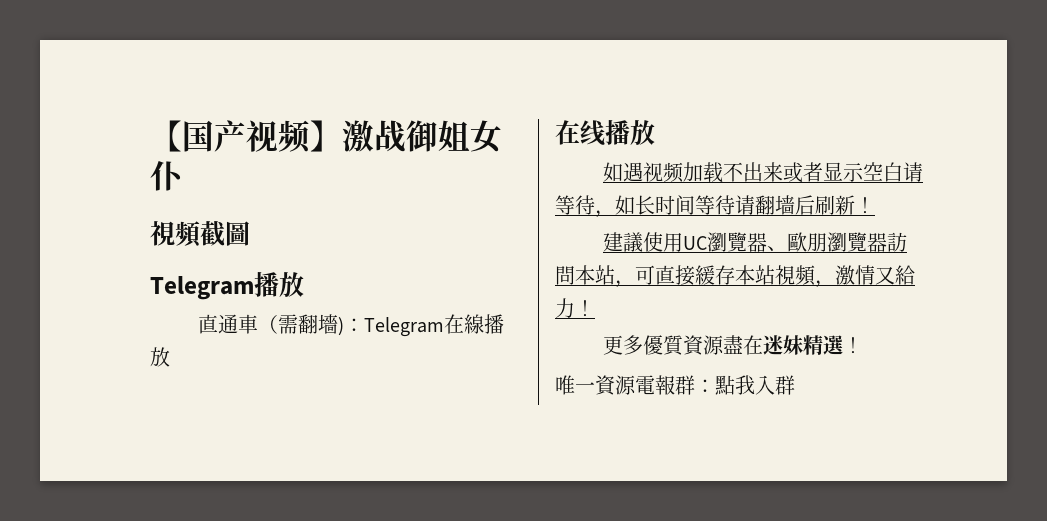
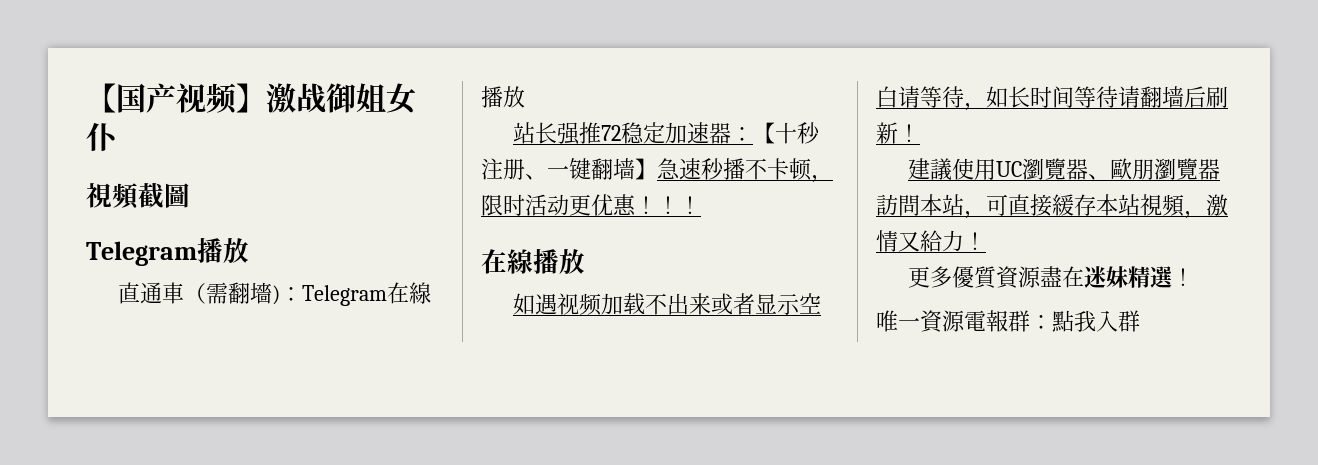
- 在线播放
+ 站长强推72稳定加速器：【十秒注册、一键翻墙】急速秒播不卡顿，限时活动更优惠！！！
+ 在線播放

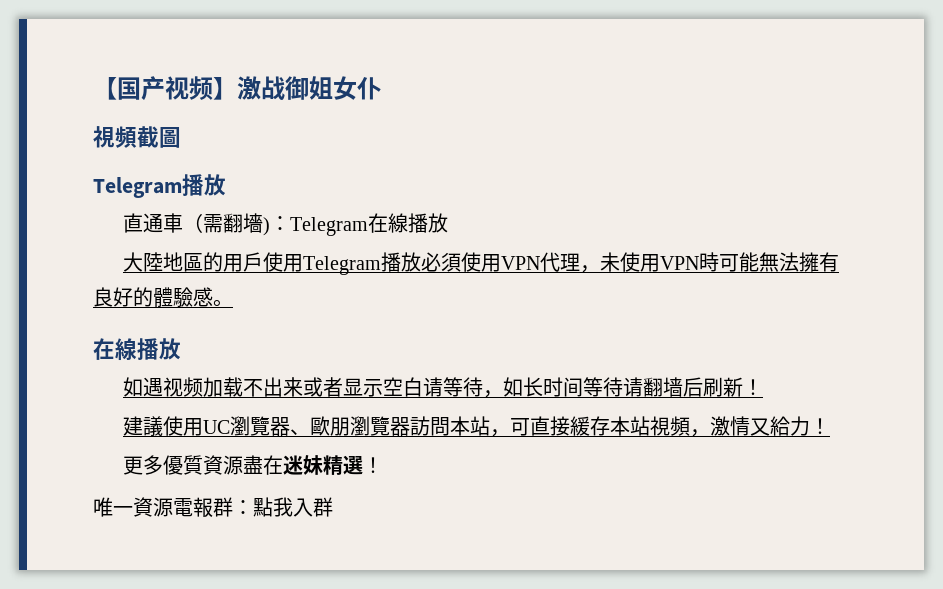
- 站长强推72稳定加速器：【十秒注册、一键翻墙】急速秒播不卡顿，限时活动更优惠！！！
+ 大陸地區的用戶使用Telegram播放必須使用VPN代理，未使用VPN時可能無法擁有良好的體驗感。

